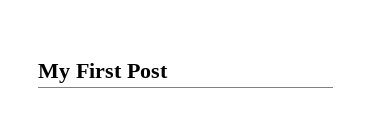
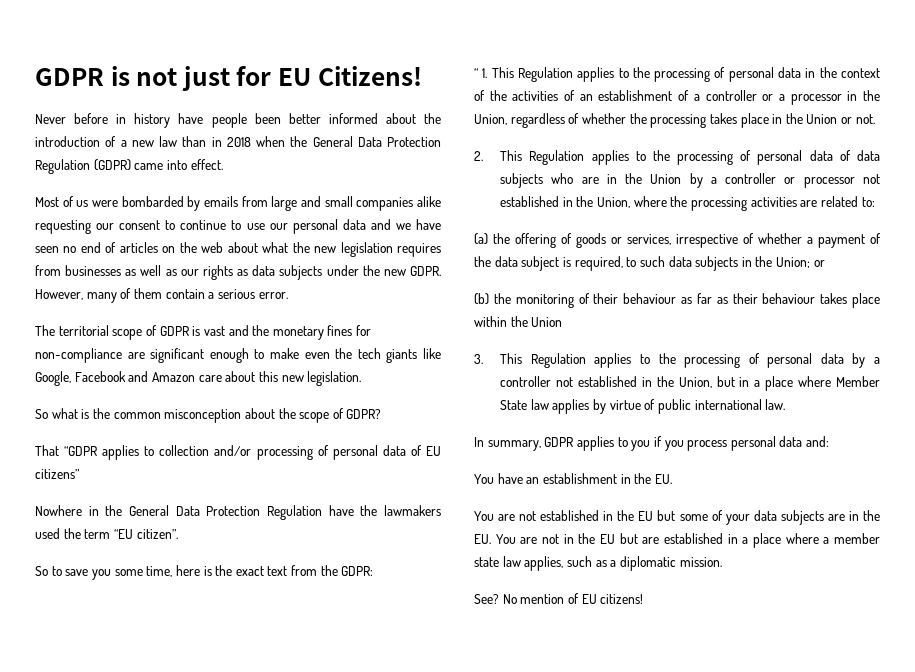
- My First Post
+ GDPR is not just for EU Citizens!
+ Never before in history have people been better informed about the introduction of a new law than in 2018 when the General Data Protection Regulation (GDPR) came into effect.
+ Most of us were bombarded by emails from large and small companies alike requesting our consent to continue to use our personal data and we have seen no end of articles on the web about what the new legislation requires from businesses as well as our rights as data subjects under the new GDPR. However, many of them contain a serious error.
+ The territorial scope of GDPR is vast and the monetary fines for non-compliance are significant enough to make even the tech giants like Google, Facebook and Amazon care about this new legislation.
+ So what is the common misconception about the scope of GDPR?
+ That “GDPR applies to collection and/or processing of personal data of EU citizens”
+ Nowhere in the General Data Protection Regulation have the lawmakers used the term “EU citizen”.
+ So to save you some time, here is the exact text from the GDPR:
+ “ 1. This Regulation applies to the processing of personal data in the context of the activities of an establishment of a controller or a processor in the Union, regardless of whether the processing takes place in the Union or not.
+ 2. This Regulation applies to the processing of personal data of data subjects who are in the Union by a controller or processor not established in the Union, where the processing activities are related to:
+ (a) the offering of goods or services, irrespective of whether a payment of the data subject is required, to such data subjects in the Union; or
+ (b) the monitoring of their behaviour as far as their behaviour takes place within the Union
+ 3. This Regulation applies to the processing of personal data by a controller not established in the Union, but in a place where Member State law applies by virtue of public international law.
+ In summary, GDPR applies to you if you process personal data and:
+ You have an establishment in the EU.
+ You are not established in the EU but some of your data subjects are in the EU. You are not in the EU but are established in a place where a member state law applies, such as a diplomatic mission.
+ See? No mention of EU citizens!

